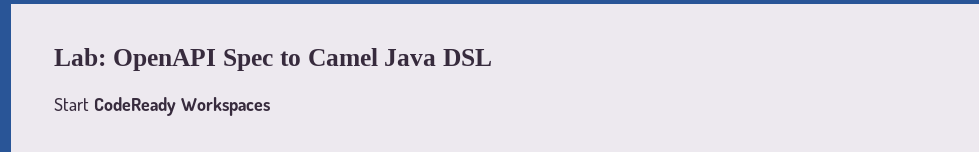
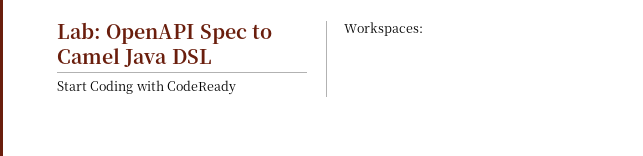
- Start CodeReady Workspaces
+ Start Coding with CodeReady Workspaces:

